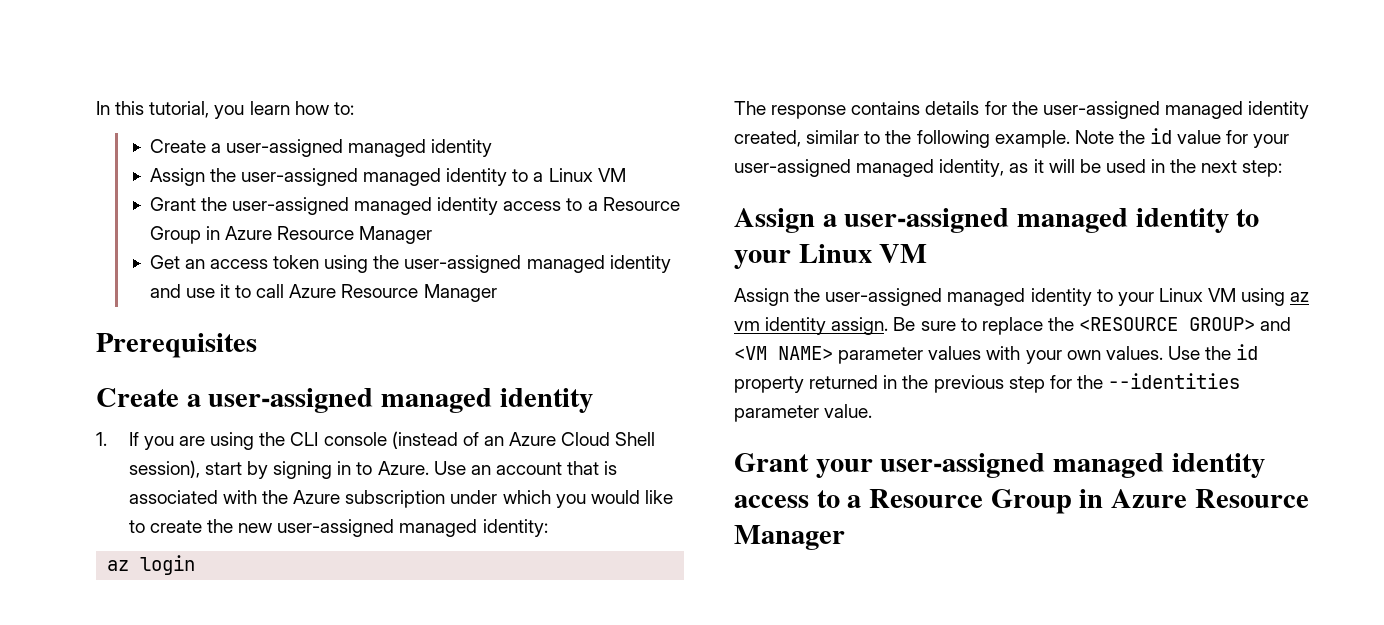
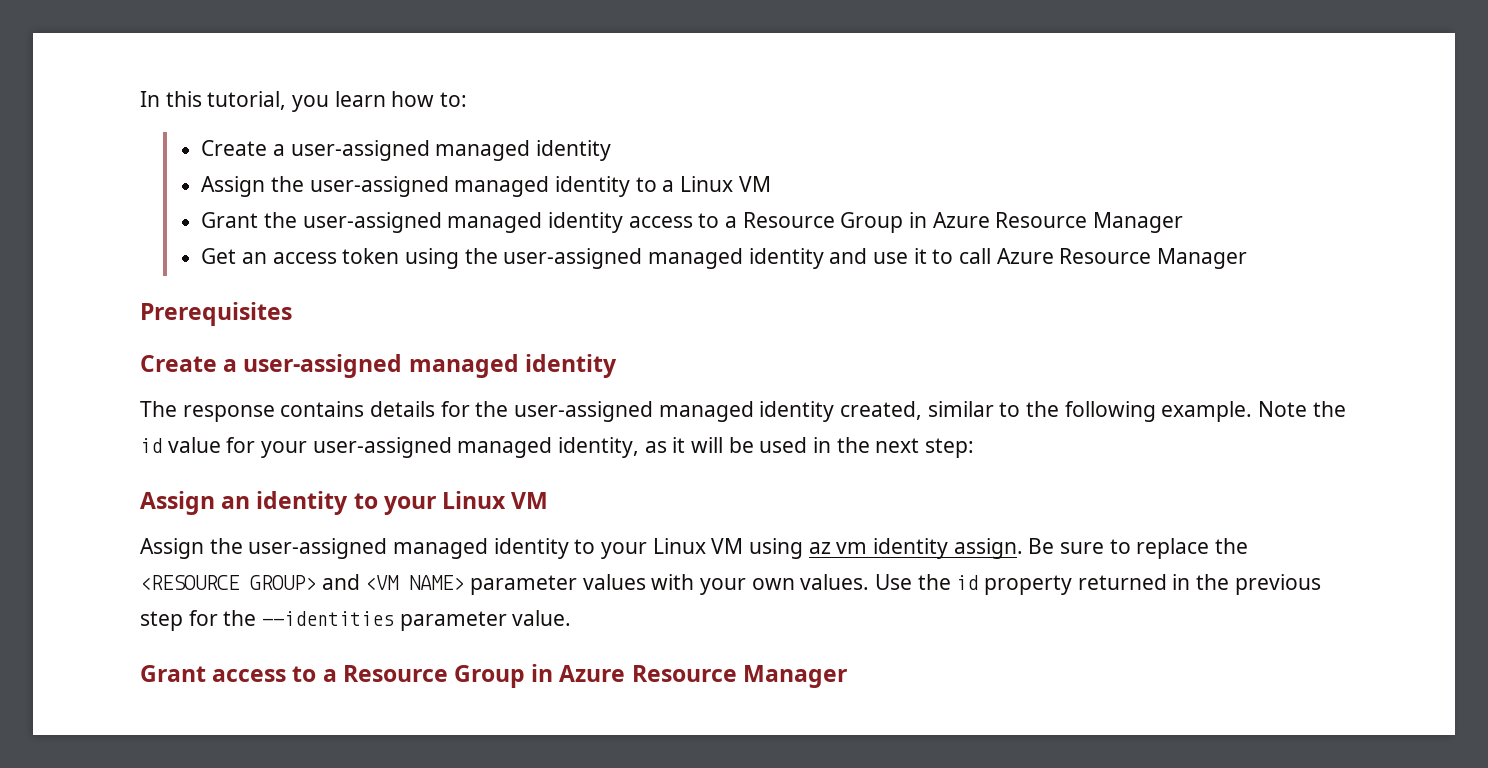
- 1. If you are using the CLI console (instead of an Azure Cloud Shell session), start by signing in to Azure. Use an account that is associated with the Azure subscription under which you would like to create the new user-assigned managed identity:
- az login
- Assign a user-assigned managed identity to your Linux VM
+ Assign an identity to your Linux VM
- Grant your user-assigned managed identity access to a Resource Group in Azure Resource Manager
+ Grant access to a Resource Group in Azure Resource Manager

